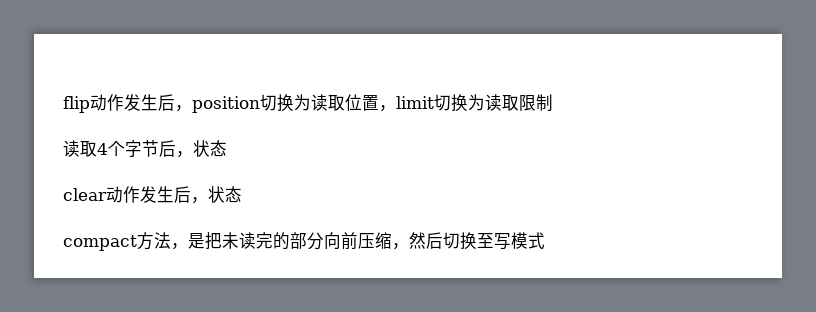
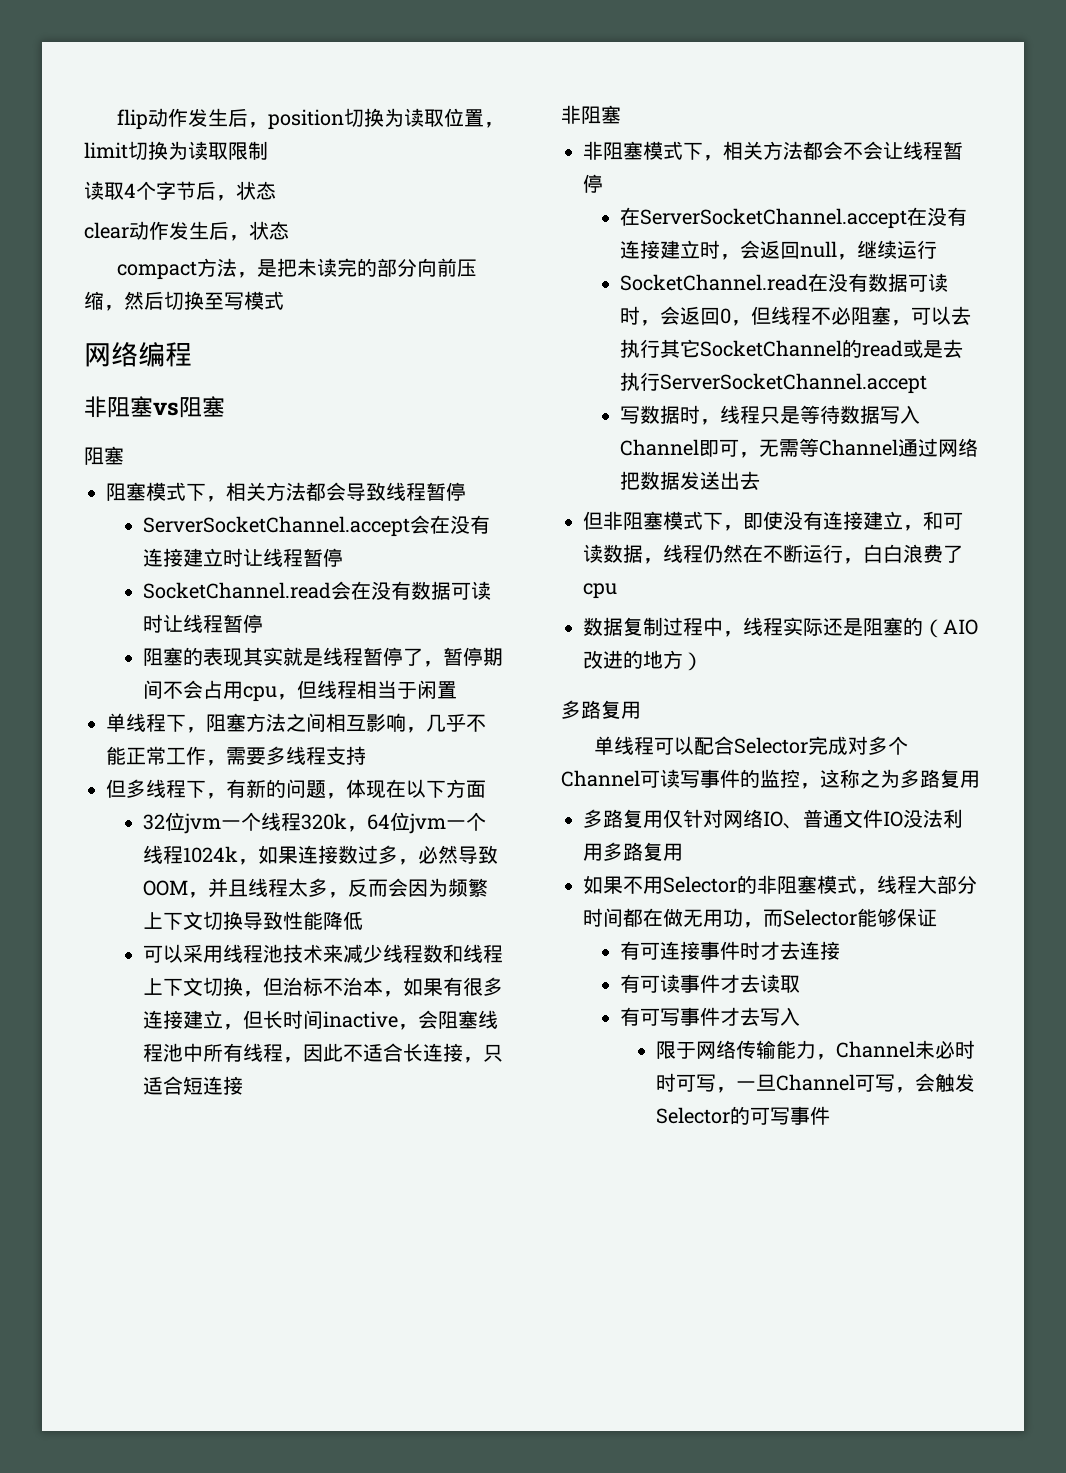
+ 网络编程
+ 非阻塞vs阻塞
+ 阻塞
+ 阻塞模式下，相关方法都会导致线程暂停
+ ServerSocketChannel.accept会在没有连接建立时让线程暂停
+ SocketChannel.read会在没有数据可读时让线程暂停
+ 阻塞的表现其实就是线程暂停了，暂停期间不会占用cpu，但线程相当于闲置
+ 单线程下，阻塞方法之间相互影响，几乎不能正常工作，需要多线程支持
+ 但多线程下，有新的问题，体现在以下方面
+ 32位jvm一个线程320k，64位jvm一个线程1024k，如果连接数过多，必然导致OOM，并且线程太多，反而会因为频繁上下文切换导致性能降低
+ 可以采用线程池技术来减少线程数和线程上下文切换，但治标不治本，如果有很多连接建立，但长时间inactive，会阻塞线程池中所有线程，因此不适合长连接，只适合短连接
+ 非阻塞
+ 非阻塞模式下，相关方法都会不会让线程暂停
+ 在ServerSocketChannel.accept在没有连接建立时，会返回null，继续运行
+ SocketChannel.read在没有数据可读时，会返回0，但线程不必阻塞，可以去执行其它SocketChannel的read或是去执行ServerSocketChannel.accept
+ 写数据时，线程只是等待数据写入Channel即可，无需等Channel通过网络把数据发送出去
+ 但非阻塞模式下，即使没有连接建立，和可读数据，线程仍然在不断运行，白白浪费了cpu
+ 数据复制过程中，线程实际还是阻塞的（AIO改进的地方）
+ 多路复用
+ 单线程可以配合Selector完成对多个Channel可读写事件的监控，这称之为多路复用
+ 多路复用仅针对网络IO、普通文件IO没法利用多路复用
+ 如果不用Selector的非阻塞模式，线程大部分时间都在做无用功，而Selector能够保证
+ 有可连接事件时才去连接
+ 有可读事件才去读取
+ 有可写事件才去写入
+ 限于网络传输能力，Channel未必时时可写，一旦Channel可写，会触发Selector的可写事件

